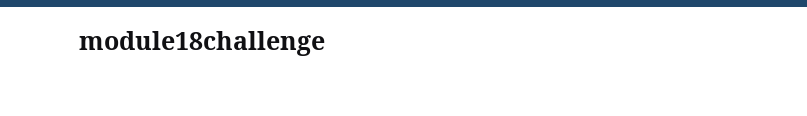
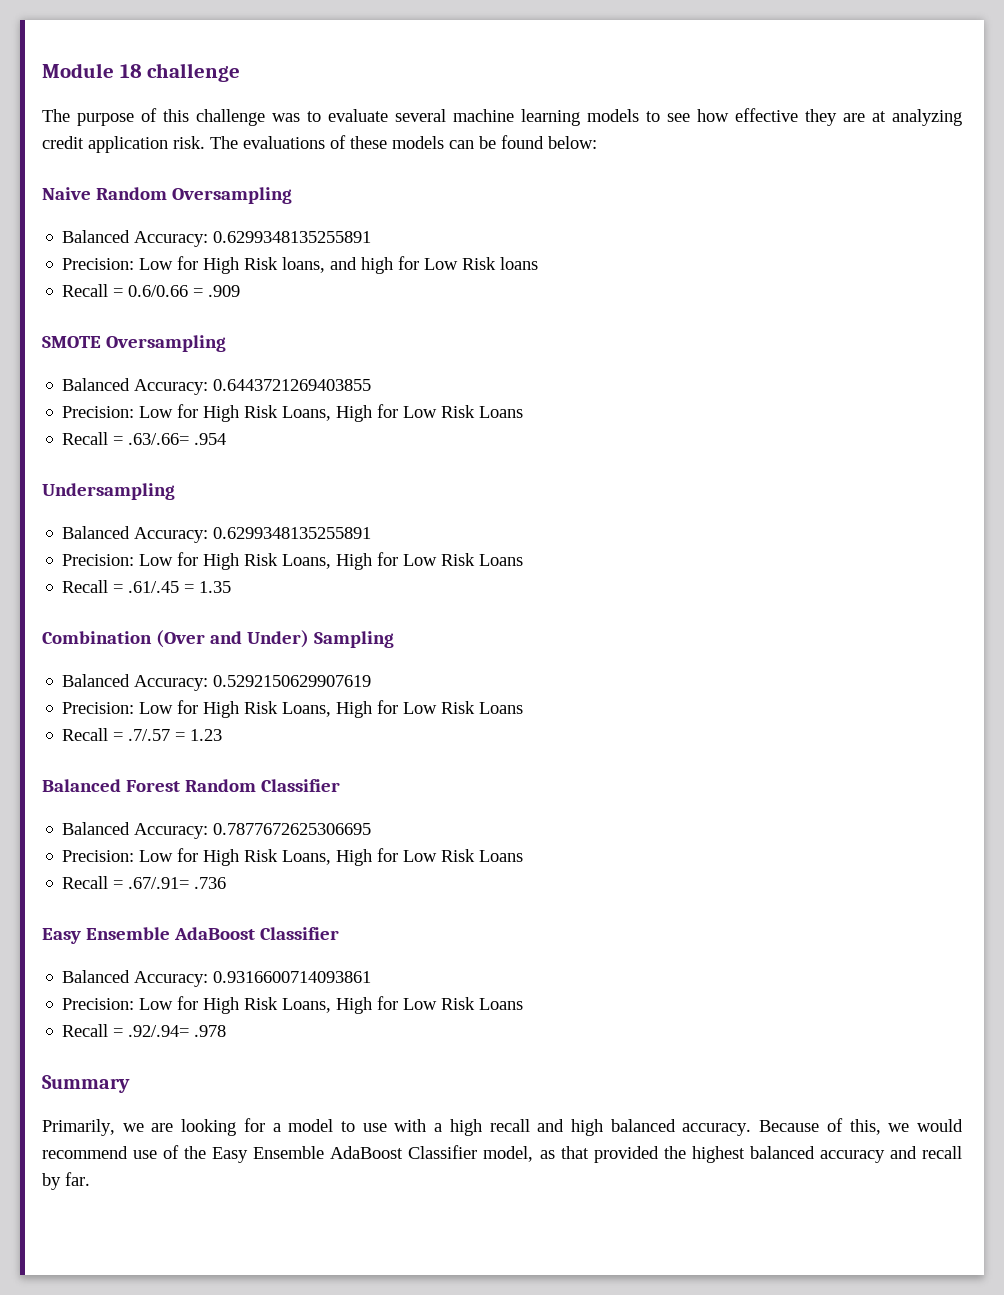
- module18challenge
+ Module 18 challenge
+ The purpose of this challenge was to evaluate several machine learning models to see how effective they are at analyzing credit application risk. The evaluations of these models can be found below:
+ Naive Random Oversampling
+ Balanced Accuracy: 0.6299348135255891
+ Precision: Low for High Risk loans, and high for Low Risk loans
+ Recall = 0.6/0.66 = .909
+ SMOTE Oversampling
+ Balanced Accuracy: 0.6443721269403855
+ Precision: Low for High Risk Loans, High for Low Risk Loans
+ Recall = .63/.66= .954
+ Undersampling
+ Balanced Accuracy: 0.6299348135255891
+ Precision: Low for High Risk Loans, High for Low Risk Loans
+ Recall = .61/.45 = 1.35
+ Combination (Over and Under) Sampling
+ Balanced Accuracy: 0.5292150629907619
+ Precision: Low for High Risk Loans, High for Low Risk Loans
+ Recall = .7/.57 = 1.23
+ Balanced Forest Random Classifier
+ Balanced Accuracy: 0.7877672625306695
+ Precision: Low for High Risk Loans, High for Low Risk Loans
+ Recall = .67/.91= .736
+ Easy Ensemble AdaBoost Classifier
+ Balanced Accuracy: 0.9316600714093861
+ Precision: Low for High Risk Loans, High for Low Risk Loans
+ Recall = .92/.94= .978
+ Summary
+ Primarily, we are looking for a model to use with a high recall and high balanced accuracy. Because of this, we would recommend use of the Easy Ensemble AdaBoost Classifier model, as that provided the highest balanced accuracy and recall by far.

